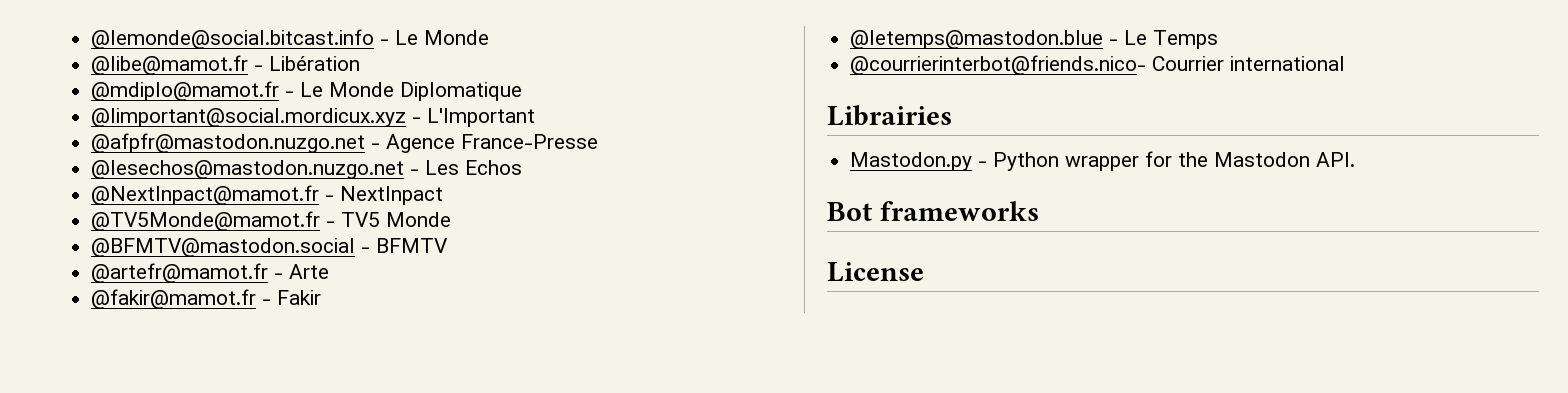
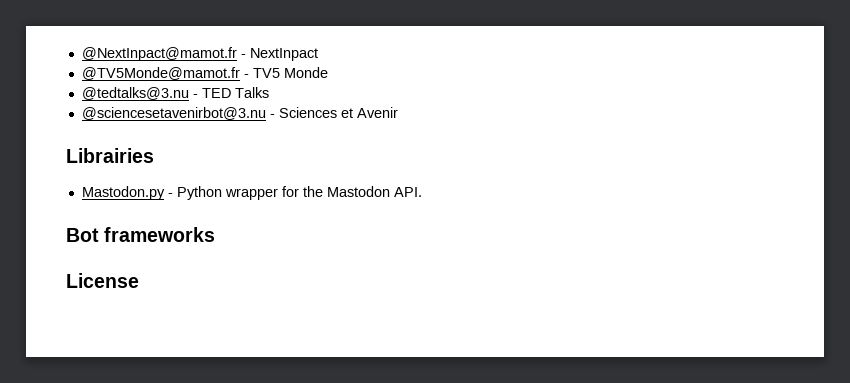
- @lemonde@social.bitcast.info - Le Monde
- @libe@mamot.fr - Libération
- @mdiplo@mamot.fr - Le Monde Diplomatique
- @limportant@social.mordicux.xyz - L'Important
- @afpfr@mastodon.nuzgo.net - Agence France-Presse
- @lesechos@mastodon.nuzgo.net - Les Echos
- @BFMTV@mastodon.social - BFMTV
- @artefr@mamot.fr - Arte
- @fakir@mamot.fr - Fakir
- @letemps@mastodon.blue - Le Temps
- @courrierinterbot@friends.nico- Courrier international
+ @tedtalks@3.nu - TED Talks
+ @sciencesetavenirbot@3.nu - Sciences et Avenir

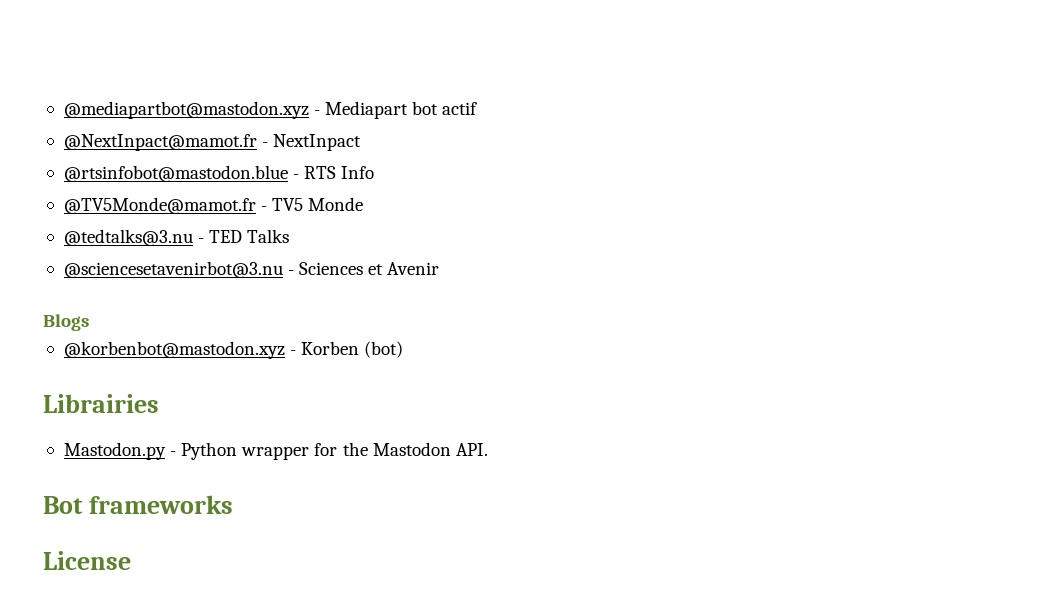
+ @mediapartbot@mastodon.xyz - Mediapart bot actif
+ @rtsinfobot@mastodon.blue - RTS Info
+ Blogs
+ @korbenbot@mastodon.xyz - Korben (bot)

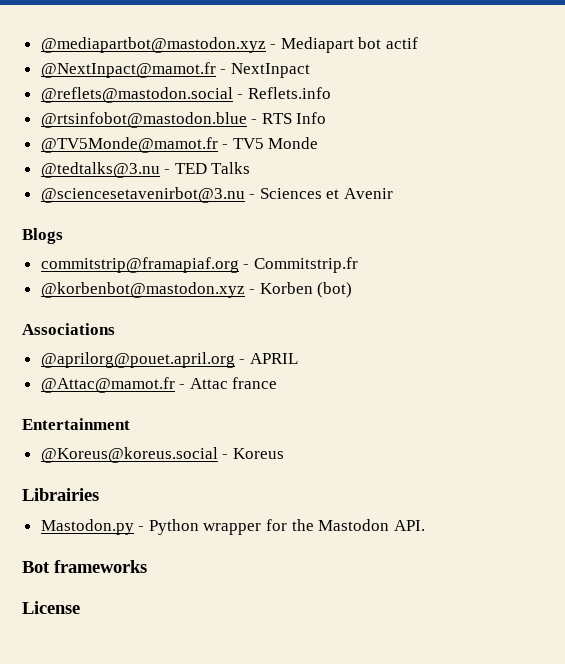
+ @reflets@mastodon.social - Reflets.info
+ commitstrip@framapiaf.org - Commitstrip.fr
+ Associations
+ @aprilorg@pouet.april.org - APRIL
+ @Attac@mamot.fr - Attac france
+ Entertainment
+ @Koreus@koreus.social - Koreus

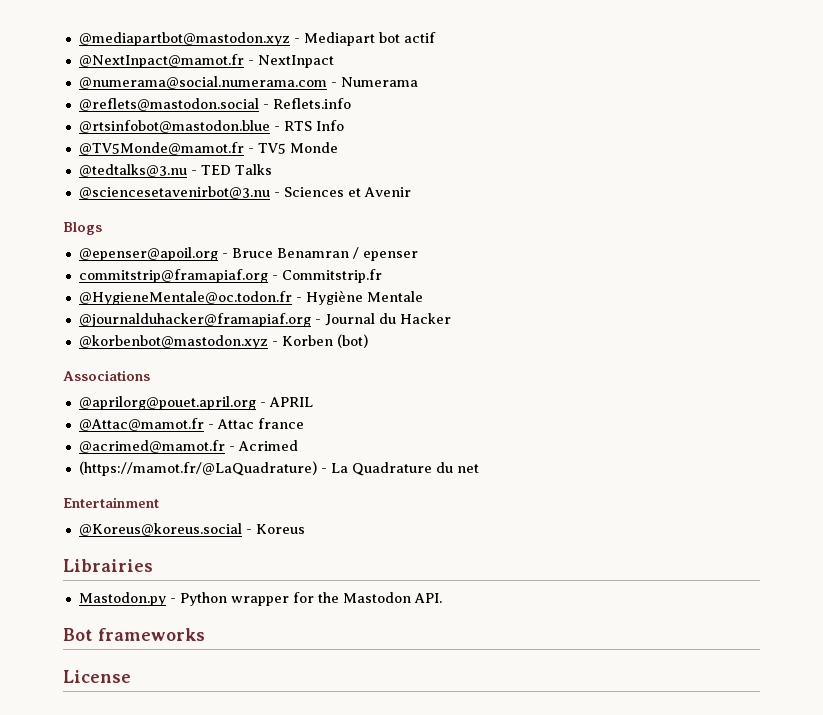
+ @numerama@social.numerama.com - Numerama
+ @epenser@apoil.org - Bruce Benamran / epenser
  commitstrip@framapiaf.org - Commitstrip.fr
+ @HygieneMentale@oc.todon.fr - Hygiène Mentale
+ @journalduhacker@framapiaf.org - Journal du Hacker
+ @acrimed@mamot.fr - Acrimed
+ (https://mamot.fr/@LaQuadrature) - La Quadrature du net

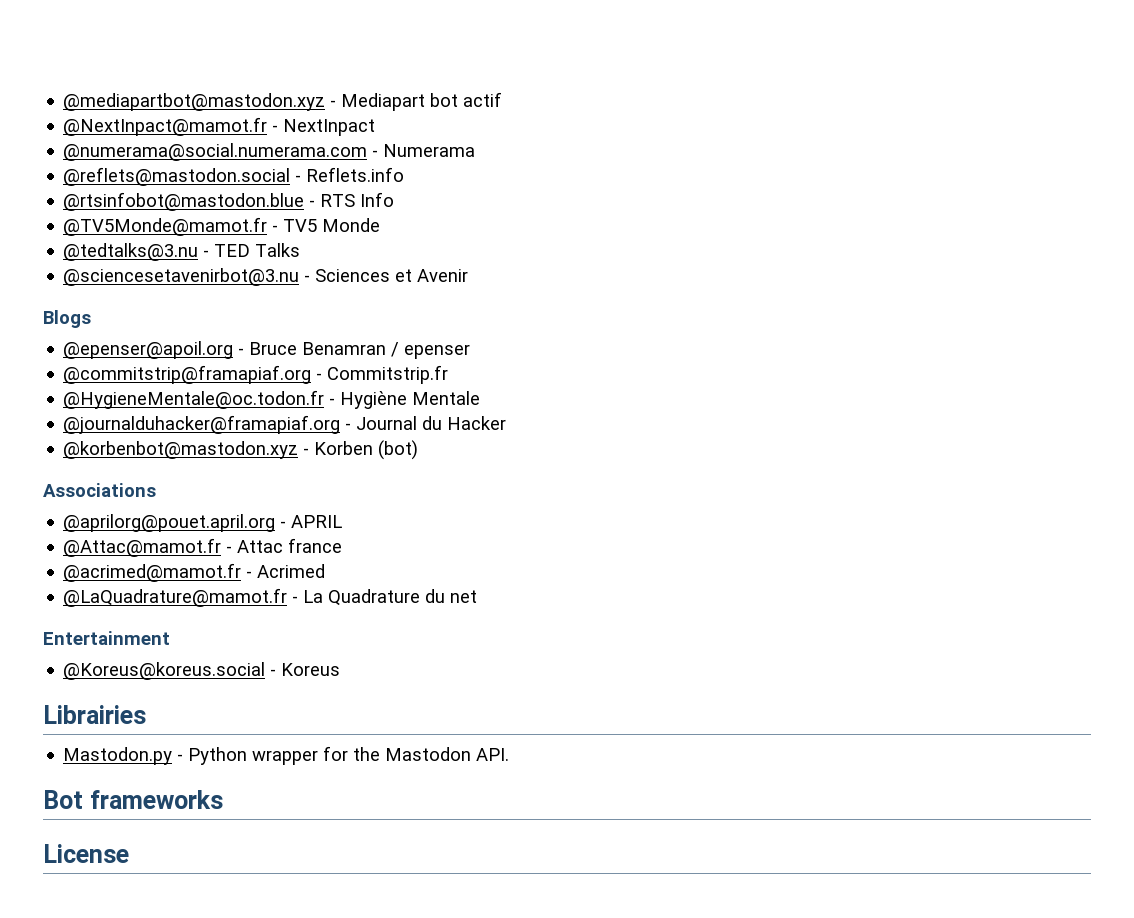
- commitstrip@framapiaf.org - Commitstrip.fr
+ @commitstrip@framapiaf.org - Commitstrip.fr
- (https://mamot.fr/@LaQuadrature) - La Quadrature du net
+ @LaQuadrature@mamot.fr - La Quadrature du net

